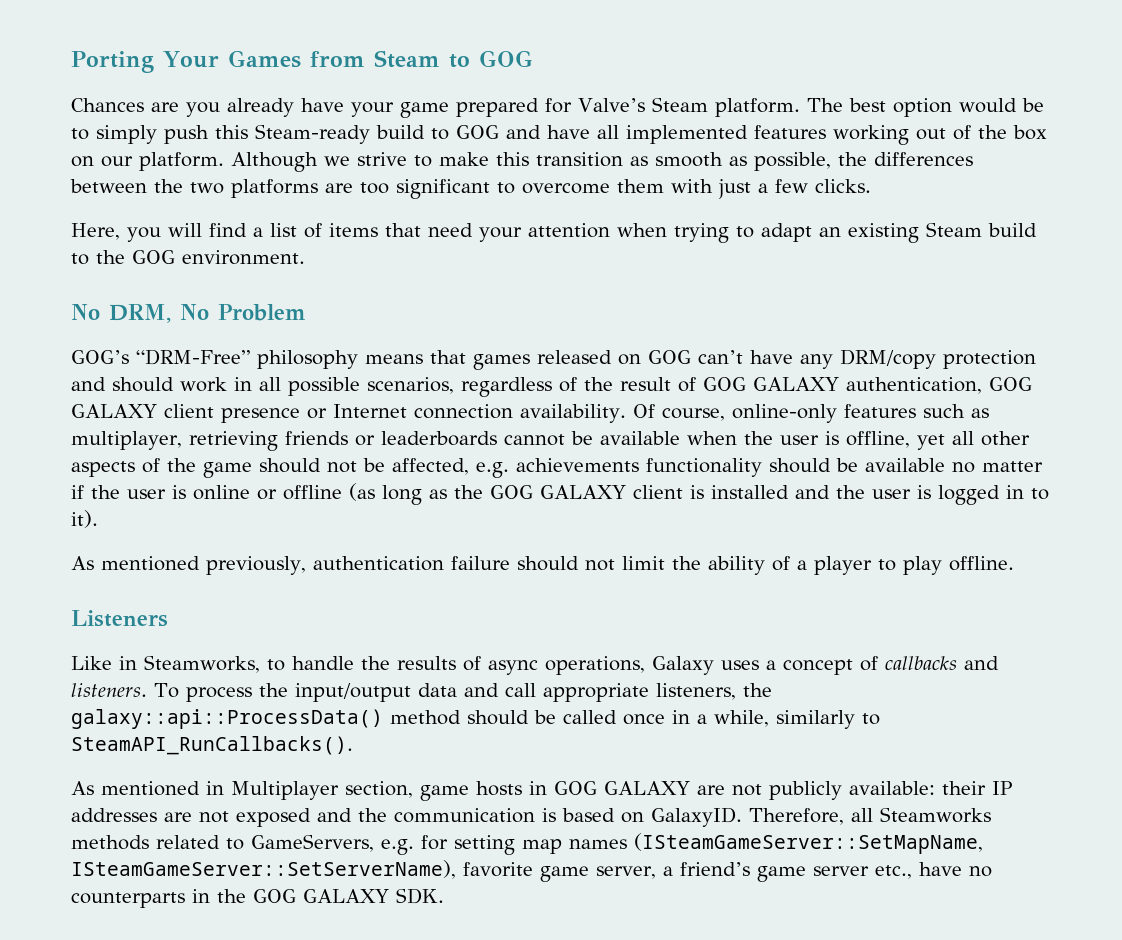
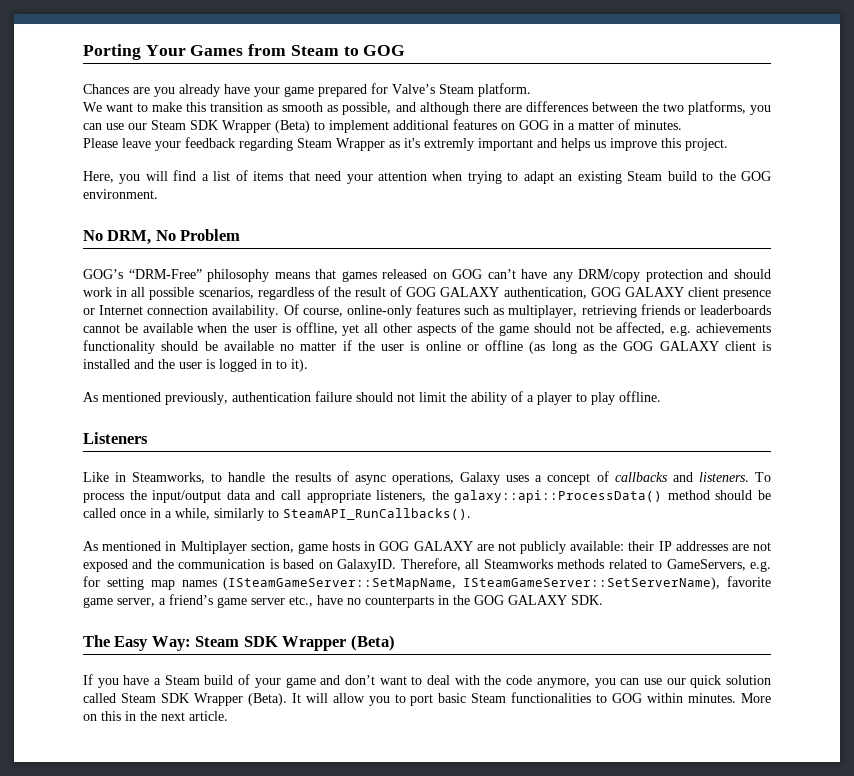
- Chances are you already have your game prepared for Valve’s Steam platform. The best option would be to simply push this Steam-ready build to GOG and have all implemented features working out of the box on our platform. Although we strive to make this transition as smooth as possible, the differences between the two platforms are too significant to overcome them with just a few clicks.
+ Chances are you already have your game prepared for Valve’s Steam platform.
+ We want to make this transition as smooth as possible, and although there are differences between the two platforms, you can use our Steam SDK Wrapper (Beta) to implement additional features on GOG in a matter of minutes.
+ Please leave your feedback regarding Steam Wrapper as it's extremly important and helps us improve this project.
+ The Easy Way: Steam SDK Wrapper (Beta)
+ If you have a Steam build of your game and don’t want to deal with the code anymore, you can use our quick solution called Steam SDK Wrapper (Beta). It will allow you to port basic Steam functionalities to GOG within minutes. More on this in the next article.

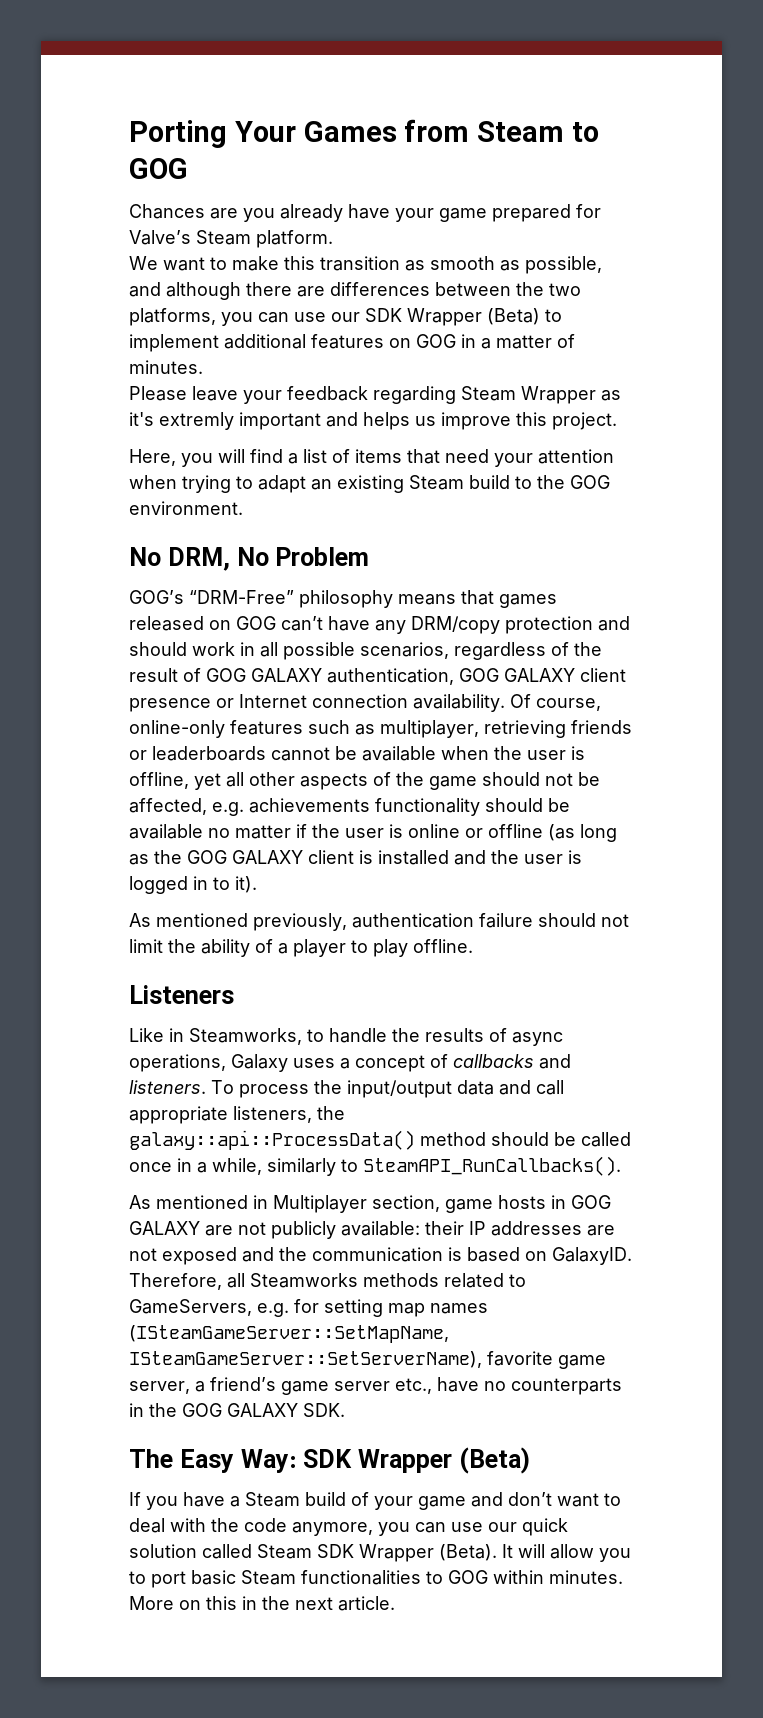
- We want to make this transition as smooth as possible, and although there are differences between the two platforms, you can use our Steam SDK Wrapper (Beta) to implement additional features on GOG in a matter of minutes.
+ We want to make this transition as smooth as possible, and although there are differences between the two platforms, you can use our SDK Wrapper (Beta) to implement additional features on GOG in a matter of minutes.
- The Easy Way: Steam SDK Wrapper (Beta)
+ The Easy Way: SDK Wrapper (Beta)

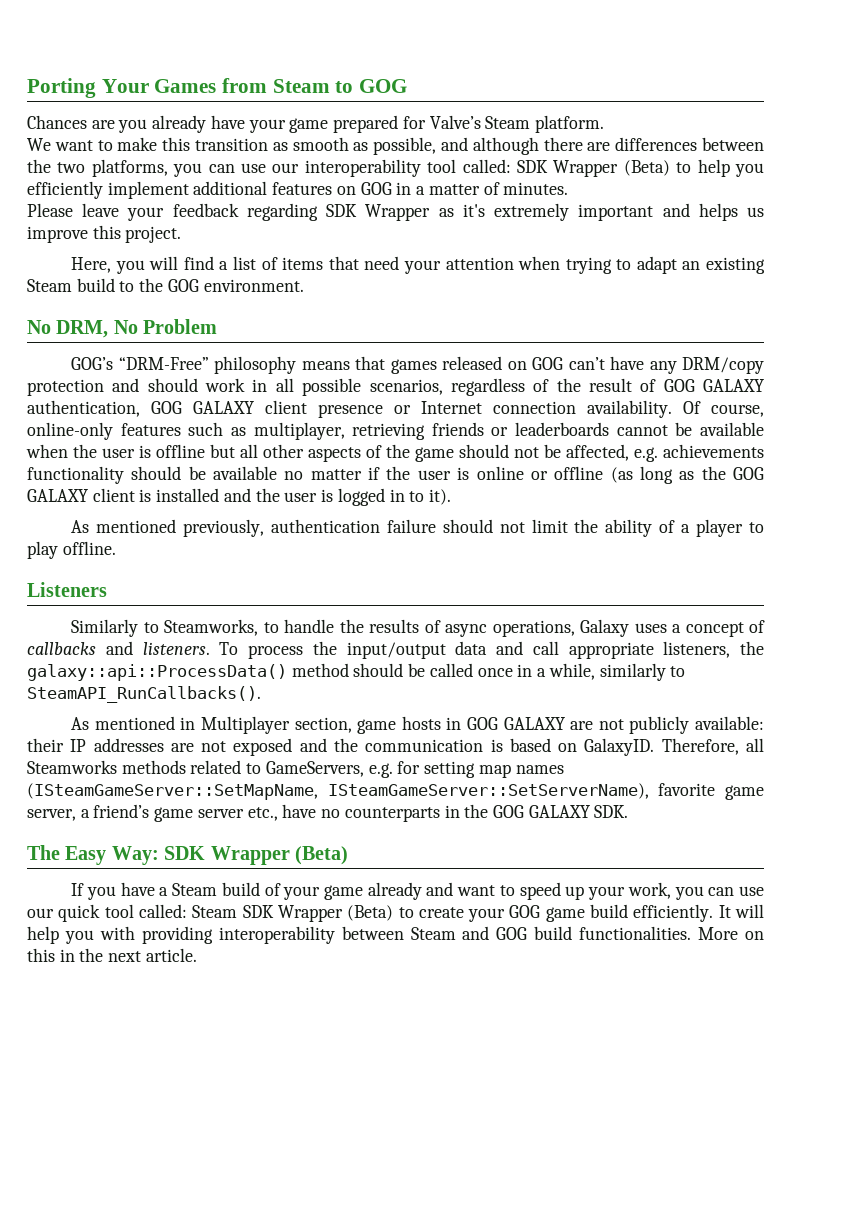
- We want to make this transition as smooth as possible, and although there are differences between the two platforms, you can use our SDK Wrapper (Beta) to implement additional features on GOG in a matter of minutes.
+ We want to make this transition as smooth as possible, and although there are differences between the two platforms, you can use our interoperability tool called: SDK Wrapper (Beta) to help you efficiently implement additional features on GOG in a matter of minutes.
- Please leave your feedback regarding Steam Wrapper as it's extremly important and helps us improve this project.
+ Please leave your feedback regarding SDK Wrapper as it's extremely important and helps us improve this project.
- Of course, online-only features such as multiplayer, retrieving friends or leaderboards cannot be available when the user is offline, yet all other aspects of the game should not be affected, e.g. achievements functionality should be available no matter if the user is online or offline (as long as the GOG GALAXY client is installed and the user is logged in to it).
+ Of course, online-only features such as multiplayer, retrieving friends or leaderboards cannot be available when the user is offline but all other aspects of the game should not be affected, e.g. achievements functionality should be available no matter if the user is online or offline (as long as the GOG GALAXY client is installed and the user is logged in to it).
- Like in Steamworks, to handle the results of async operations, Galaxy uses a concept of callbacks and listeners.
+ Similarly to Steamworks, to handle the results of async operations, Galaxy uses a concept of callbacks and listeners.
- If you have a Steam build of your game and don’t want to deal with the code anymore, you can use our quick solution called Steam SDK Wrapper (Beta). It will allow you to port basic Steam functionalities to GOG within minutes.
+ If you have a Steam build of your game already and want to speed up your work, you can use our quick tool called: Steam SDK Wrapper (Beta) to create your GOG game build efficiently. It will help you with providing interoperability between Steam and GOG build functionalities.

